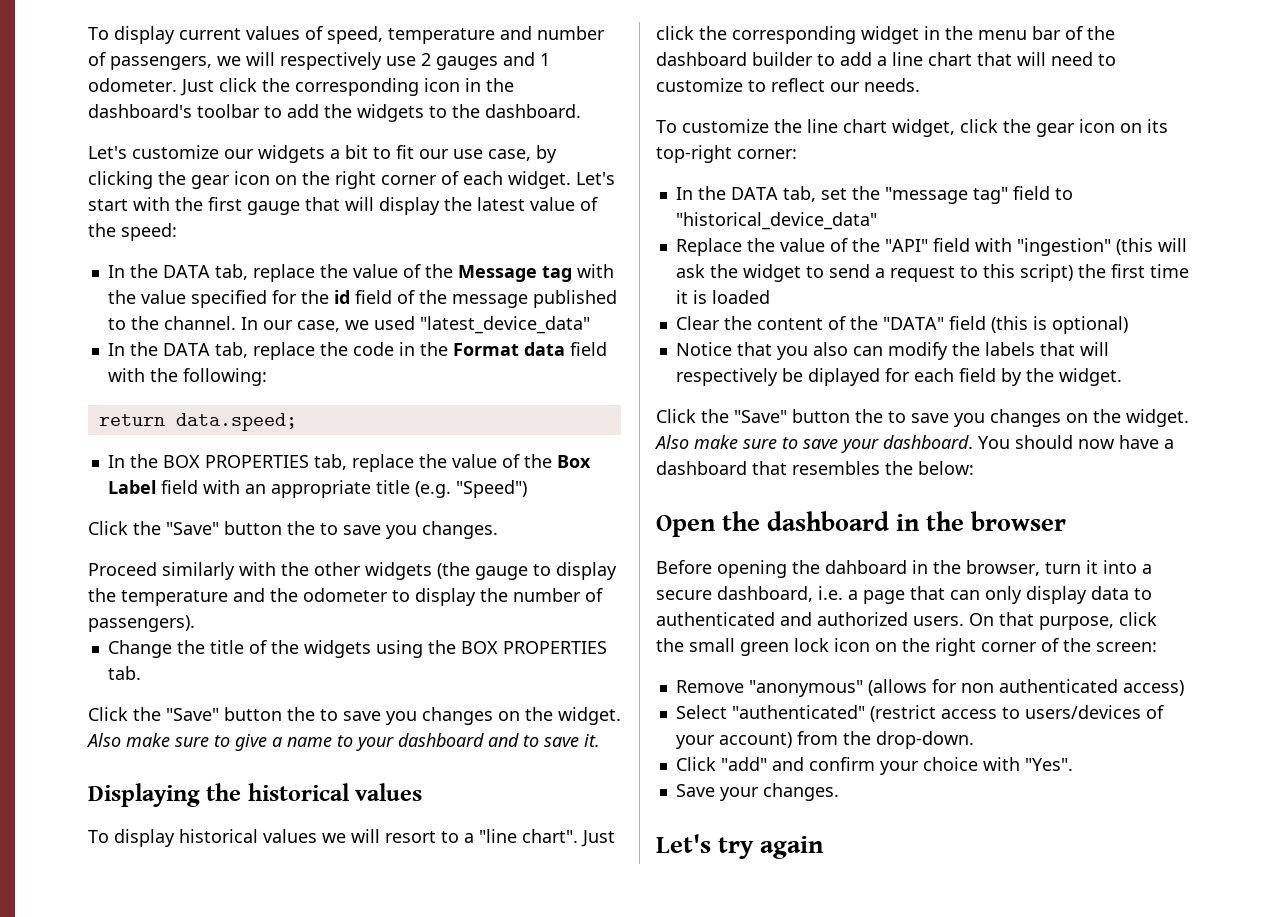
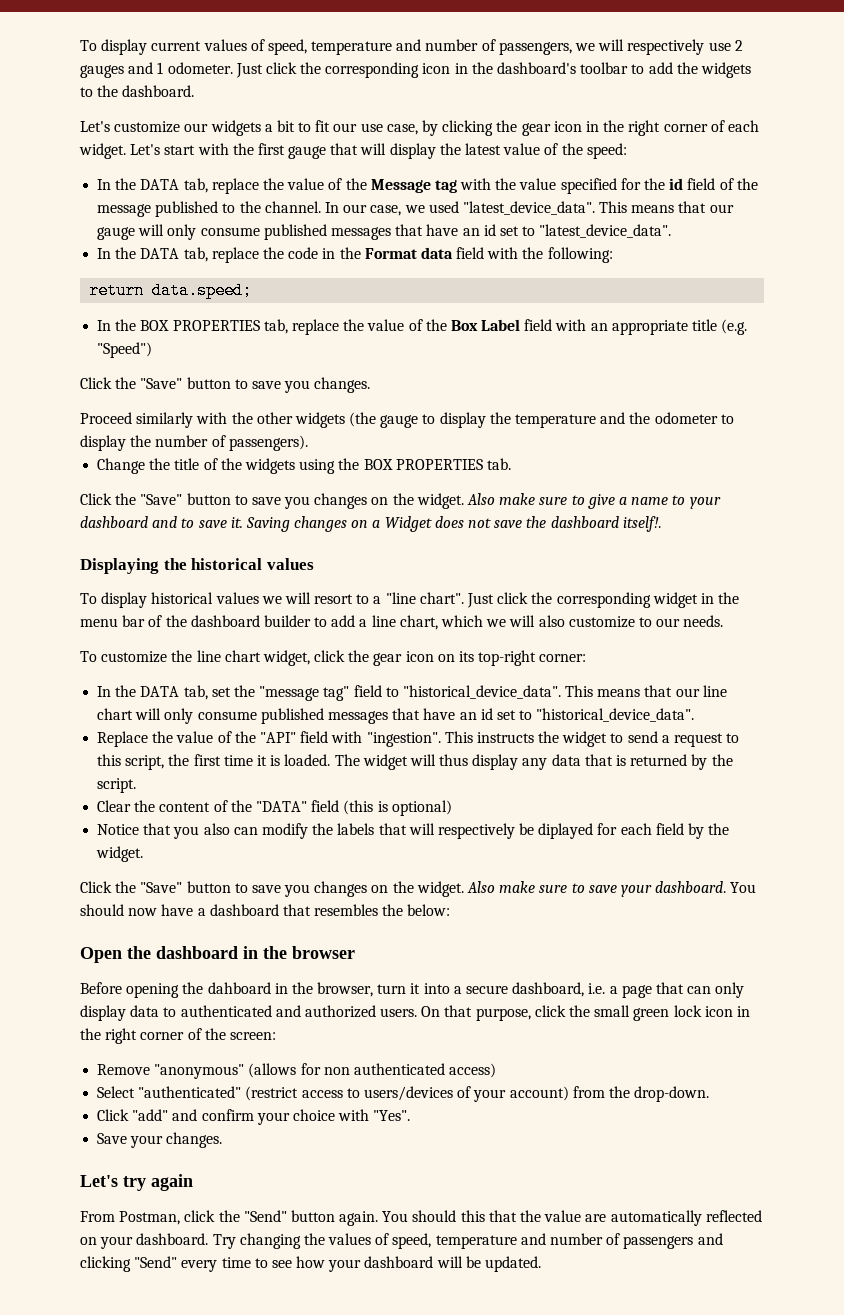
- Let's customize our widgets a bit to fit our use case, by clicking the gear icon on the right corner of each widget.
+ Let's customize our widgets a bit to fit our use case, by clicking the gear icon in the right corner of each widget.
- In our case, we used "latest_device_data"
+ In our case, we used "latest_device_data". This means that our gauge will only consume published messages that have an id set to "latest_device_data".
- Click the "Save" button the to save you changes.
+ Click the "Save" button to save you changes.
  Change the title of the widgets using the BOX PROPERTIES tab.
- Click the "Save" button the to save you changes on the widget.
+ Click the "Save" button to save you changes on the widget.
+ Saving changes on a Widget does not save the dashboard itself!.
- Just click the corresponding widget in the menu bar of the dashboard builder to add a line chart that will need to customize to reflect our needs.
+ Just click the corresponding widget in the menu bar of the dashboard builder to add a line chart, which we will also customize to our needs.
- In the DATA tab, set the "message tag" field to "historical_device_data"
+ In the DATA tab, set the "message tag" field to "historical_device_data". This means that our line chart will only consume published messages that have an id set to "historical_device_data".
- Replace the value of the "API" field with "ingestion" (this will ask the widget to send a request to this script) the first time it is loaded
+ Replace the value of the "API" field with "ingestion". This instructs the widget to send a request to this script, the first time it is loaded. The widget will thus display any data that is returned by the script.
  Notice that you also can modify the labels that will respectively be diplayed for each field by the widget.
- Click the "Save" button the to save you changes on the widget.
+ Click the "Save" button to save you changes on the widget.
- On that purpose, click the small green lock icon on the right corner of the screen:
+ On that purpose, click the small green lock icon in the right corner of the screen:
+ From Postman, click the "Send" button again. You should this that the value are automatically reflected on your dashboard. Try changing the values of speed, temperature and number of passengers and clicking "Send" every time to see how your dashboard will be updated.

